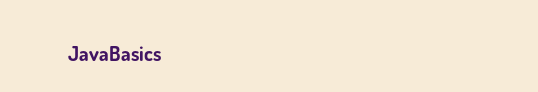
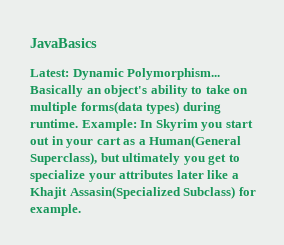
+ Latest: Dynamic Polymorphism... Basically an object's ability to take on multiple forms(data types) during runtime. Example: In Skyrim you start out in your cart as a Human(General Superclass), but ultimately you get to specialize your attributes later like a Khajit Assasin(Specialized Subclass) for example.

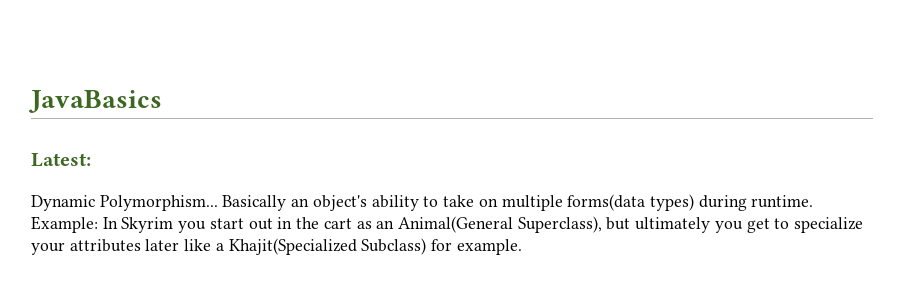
- Latest: Dynamic Polymorphism...
+ Latest:
+ Dynamic Polymorphism...
- Example: In Skyrim you start out in your cart as a Human(General Superclass), but ultimately you get to specialize your attributes later like a Khajit Assasin(Specialized Subclass) for example.
+ Example: In Skyrim you start out in the cart as an Animal(General Superclass), but ultimately you get to specialize your attributes later like a Khajit(Specialized Subclass) for example.

